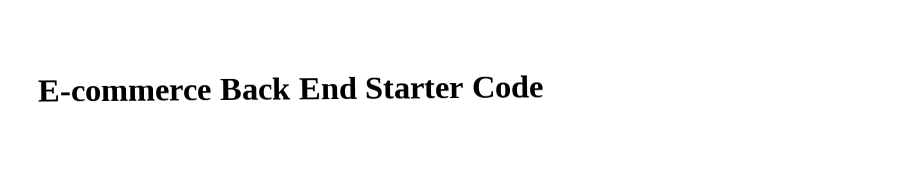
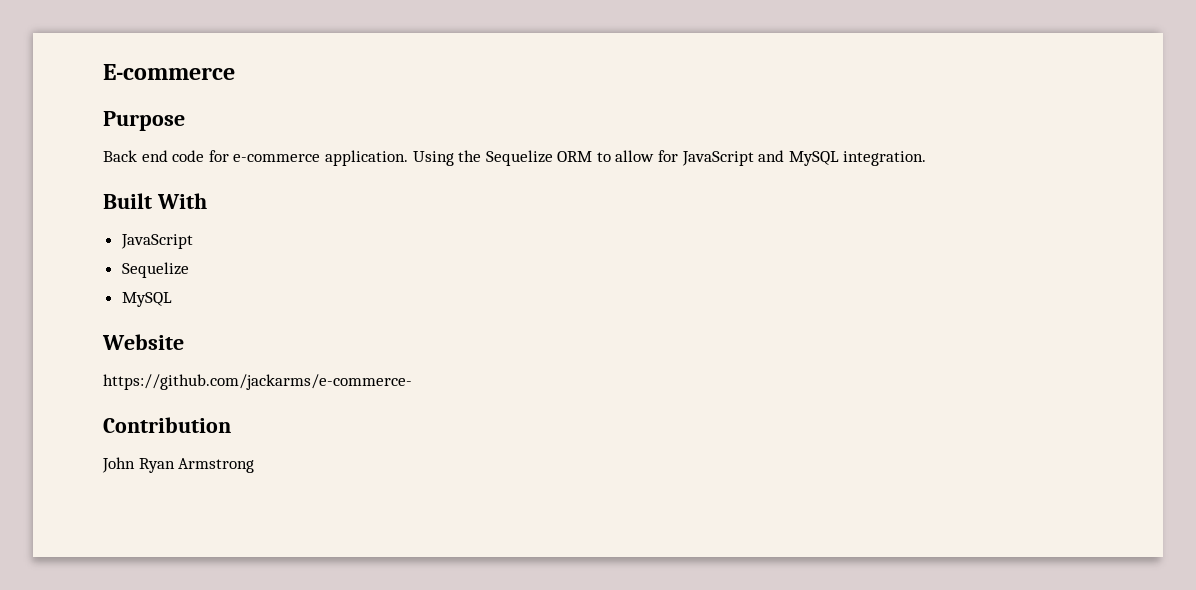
- E-commerce Back End Starter Code
+ E-commerce
+ Purpose
+ Back end code for e-commerce application. Using the Sequelize ORM to allow for JavaScript and MySQL integration.
+ Built With
+ JavaScript
+ Sequelize
+ MySQL
+ Website
+ https://github.com/jackarms/e-commerce-
+ Contribution
+ John Ryan Armstrong

